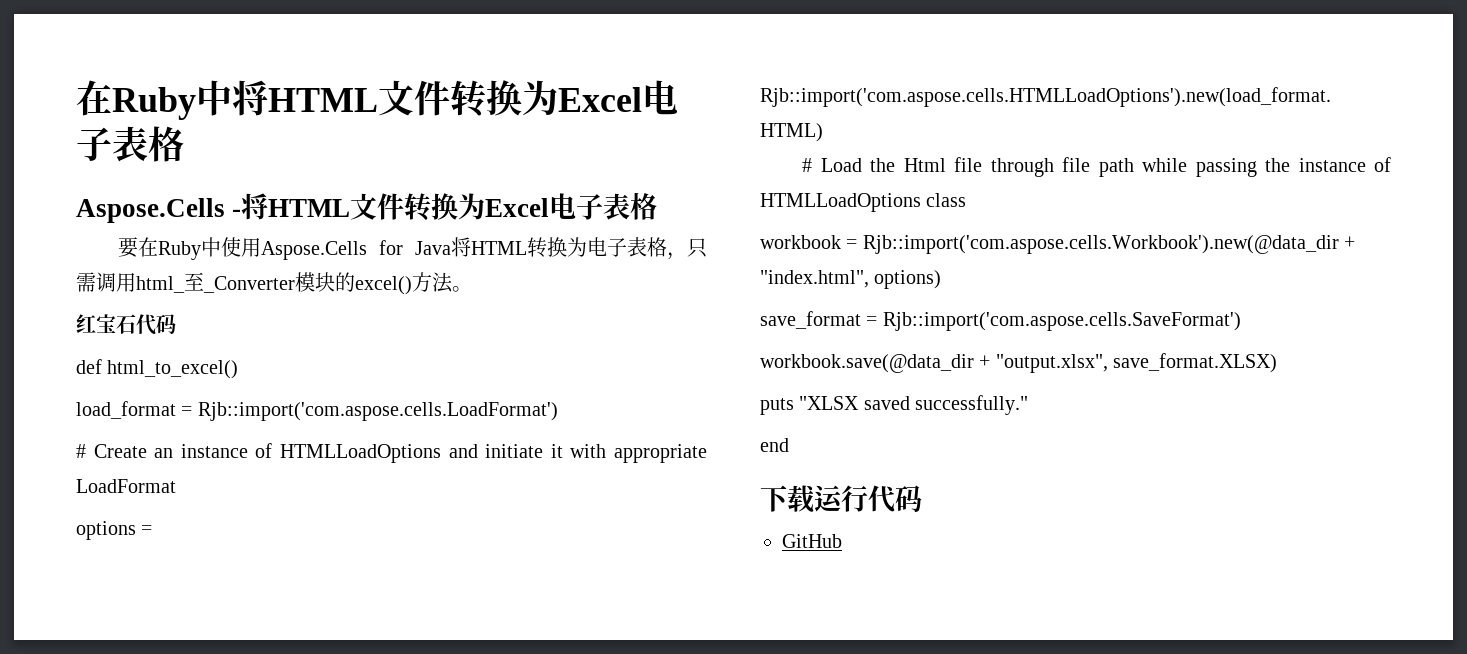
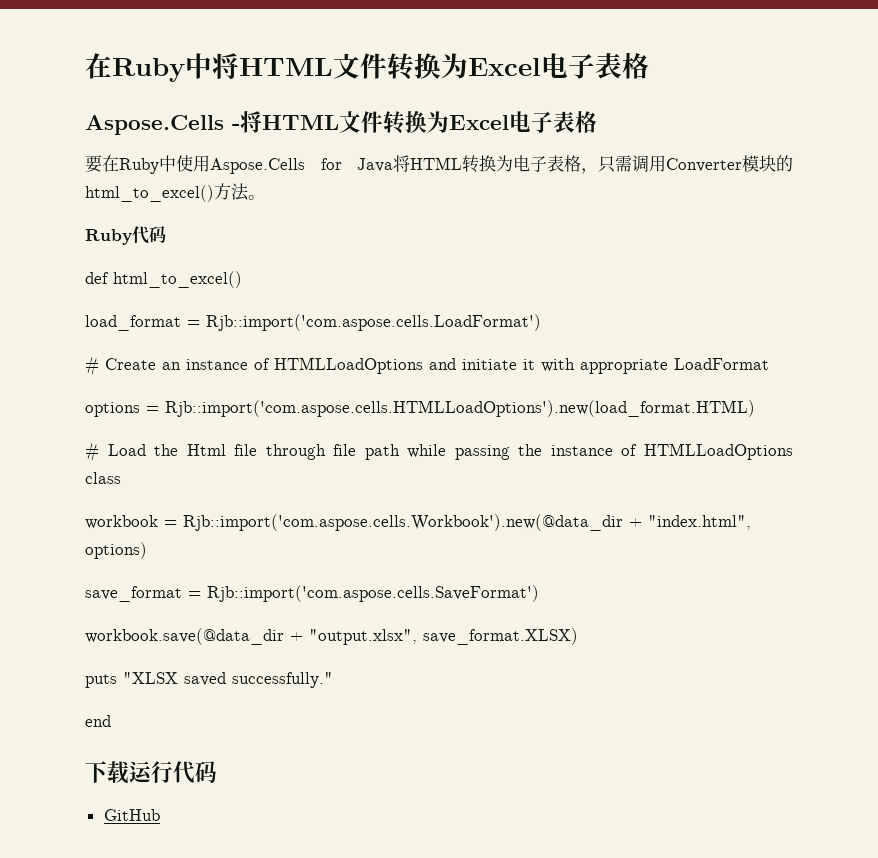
- 要在Ruby中使用Aspose.Cells for Java将HTML转换为电子表格，只需调用html_至_Converter模块的excel()方法。
+ 要在Ruby中使用Aspose.Cells for Java将HTML转换为电子表格，只需调用Converter模块的html_to_excel()方法。
- 红宝石代码
+ Ruby代码

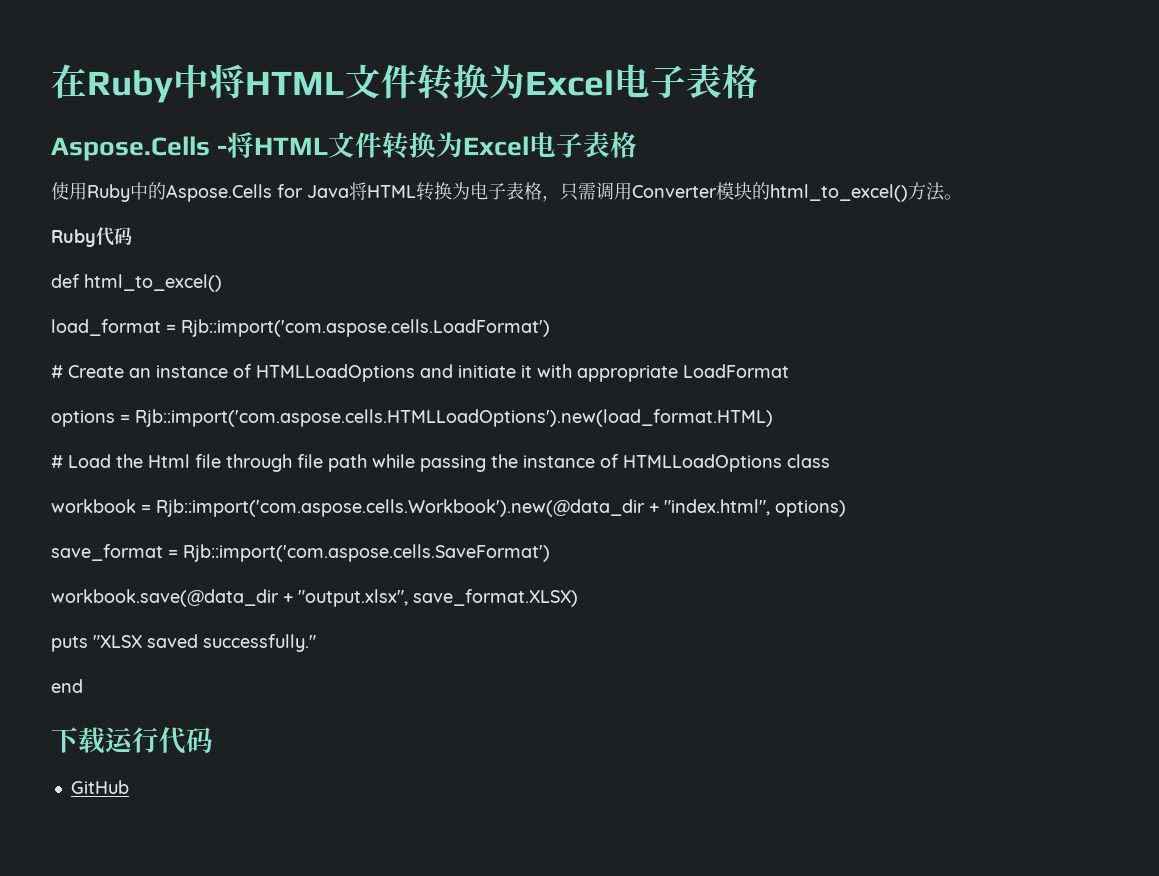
- 要在Ruby中使用Aspose.Cells for Java将HTML转换为电子表格，只需调用Converter模块的html_to_excel()方法。
+ 使用Ruby中的Aspose.Cells for Java将HTML转换为电子表格，只需调用Converter模块的html_to_excel()方法。

